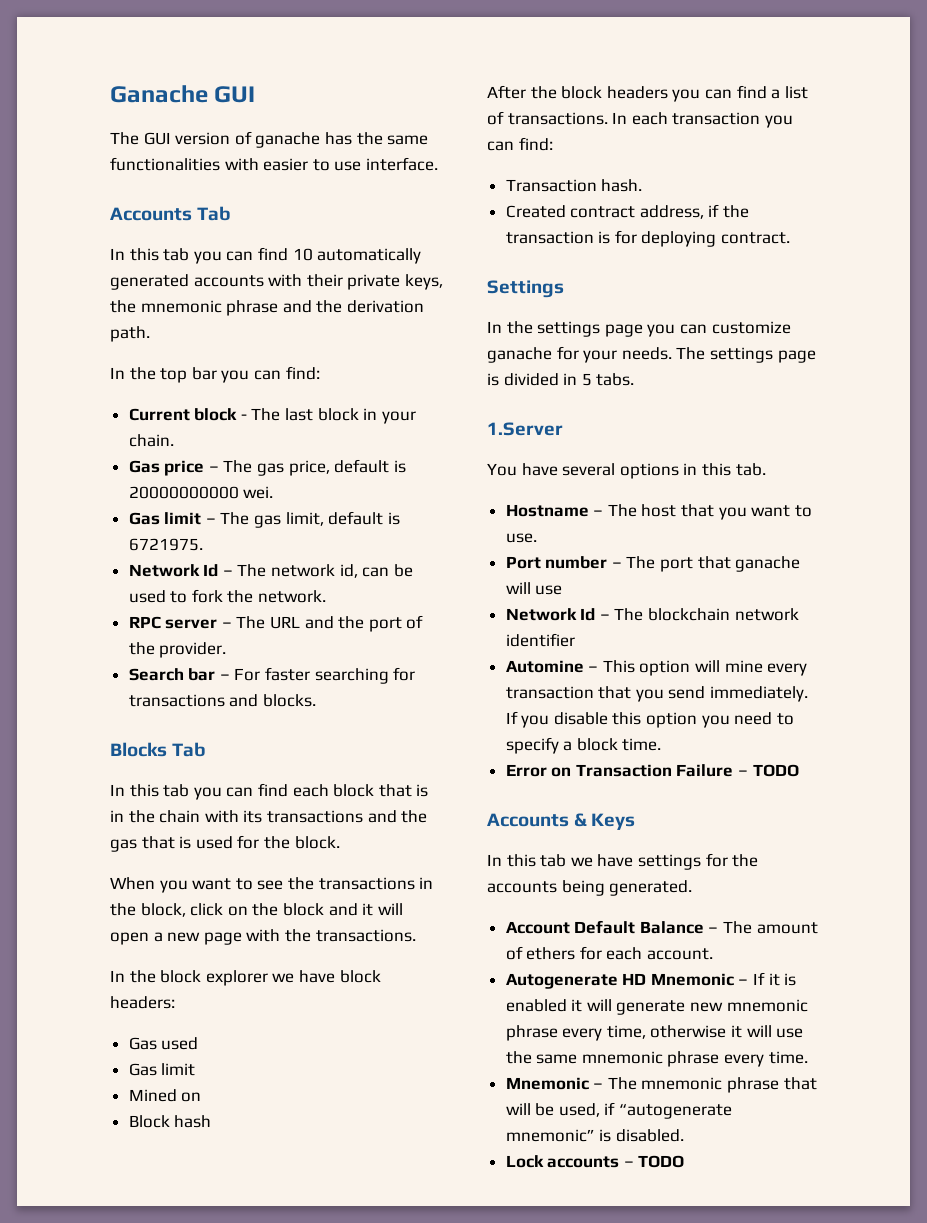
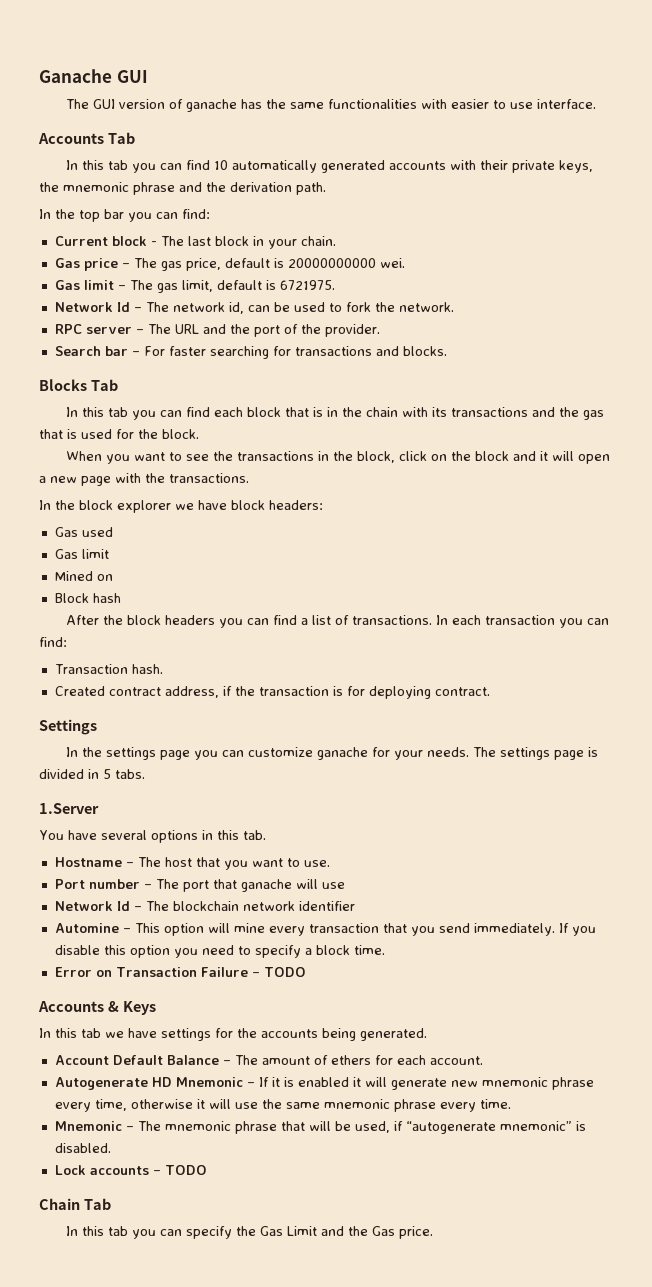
+ Chain Tab
+ In this tab you can specify the Gas Limit and the Gas price.

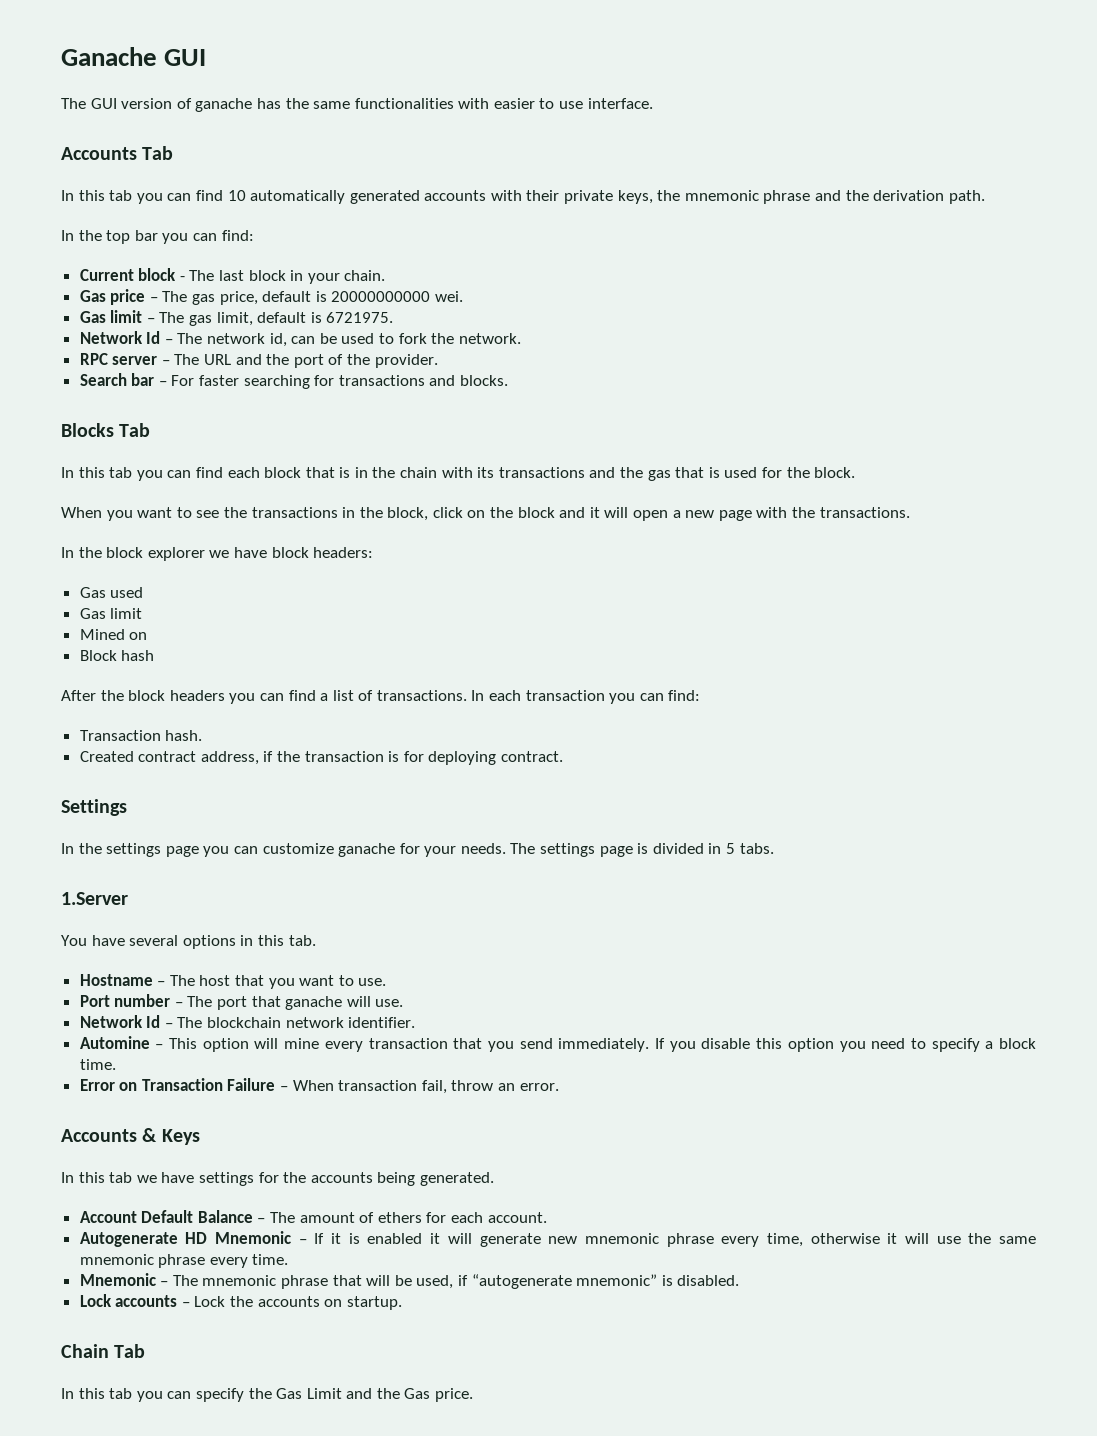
- Port number – The port that ganache will use
+ Port number – The port that ganache will use.
- Network Id – The blockchain network identifier
+ Network Id – The blockchain network identifier.
- Error on Transaction Failure – TODO
+ Error on Transaction Failure – When transaction fail, throw an error.
- Lock accounts – TODO
+ Lock accounts – Lock the accounts on startup.

